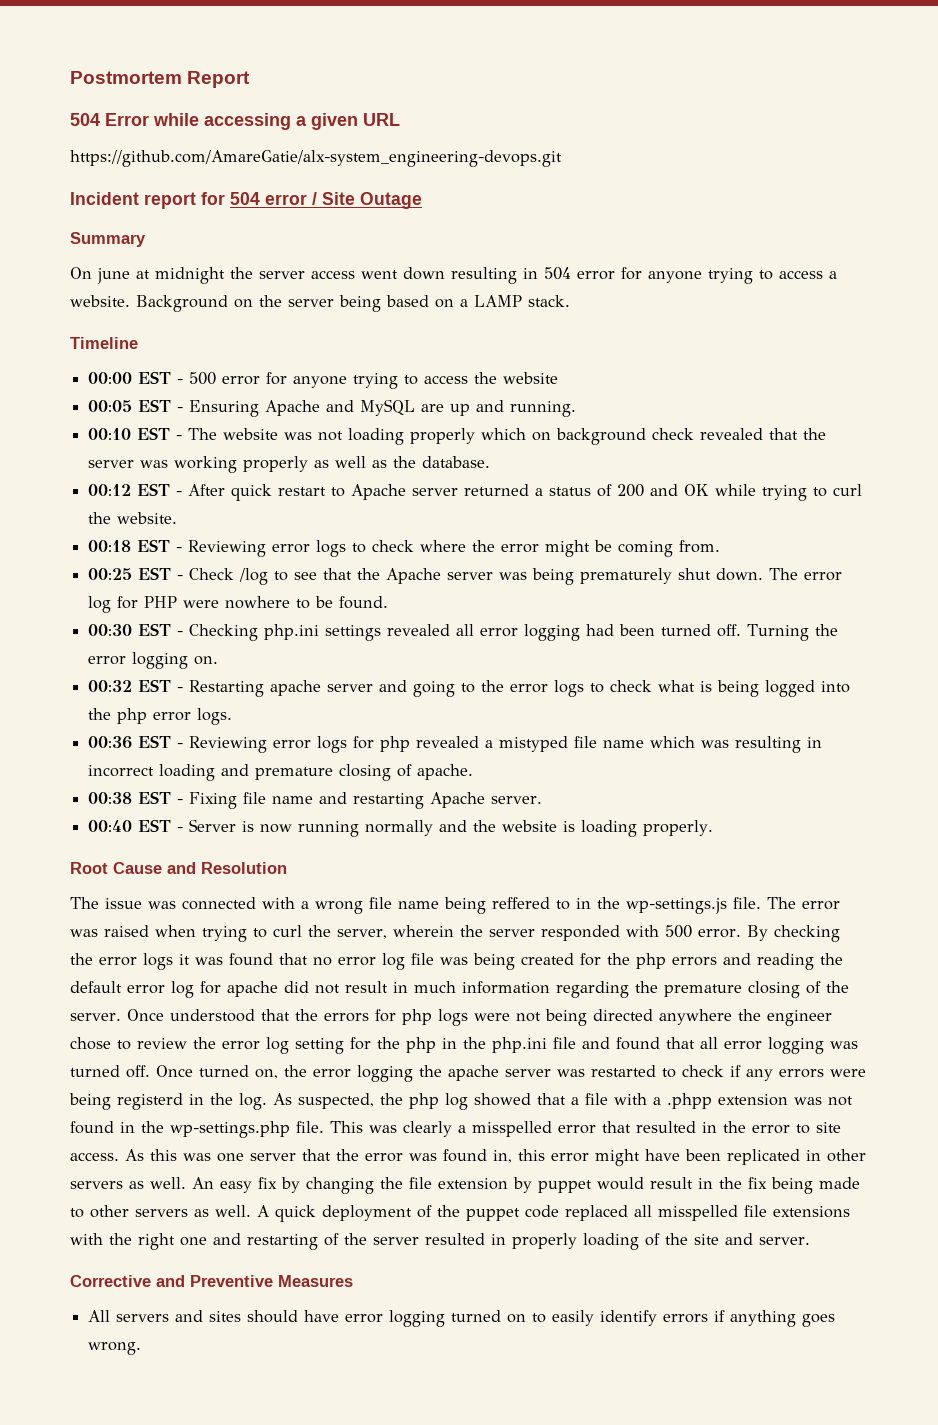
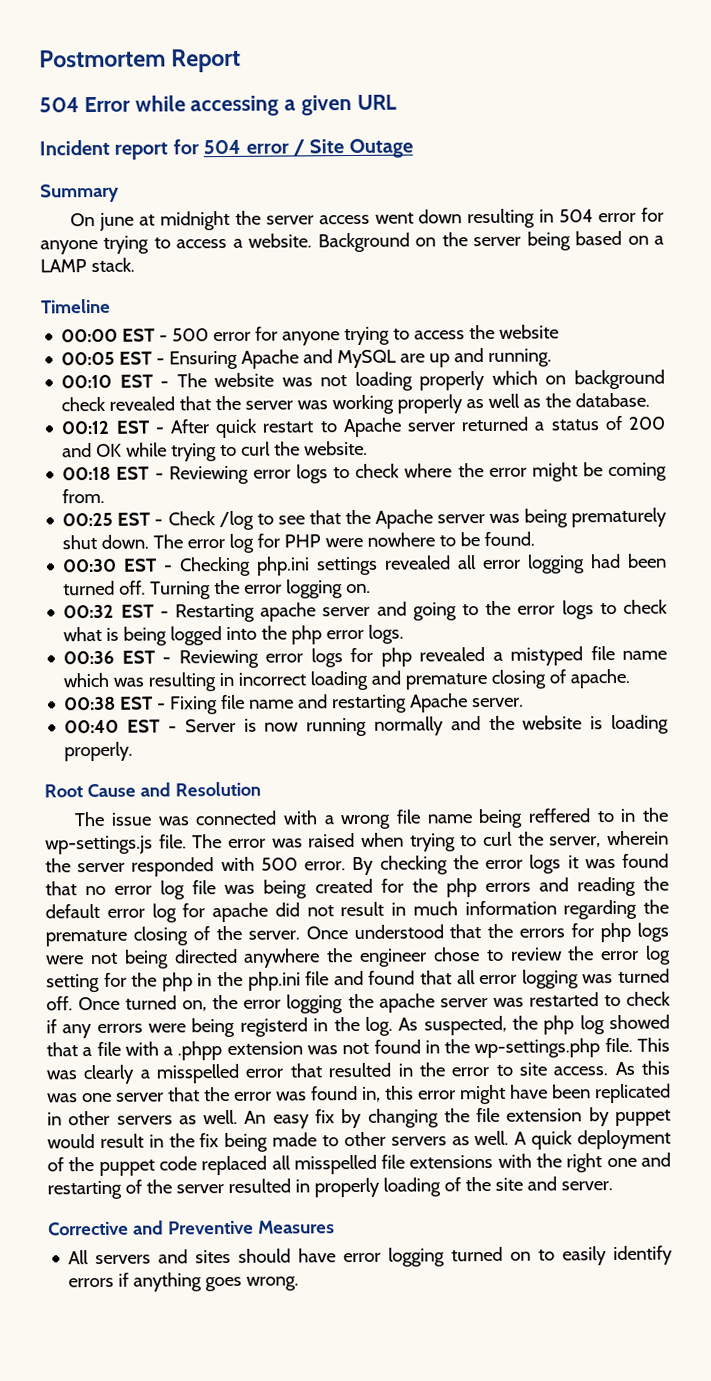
- https://github.com/AmareGatie/alx-system_engineering-devops.git

